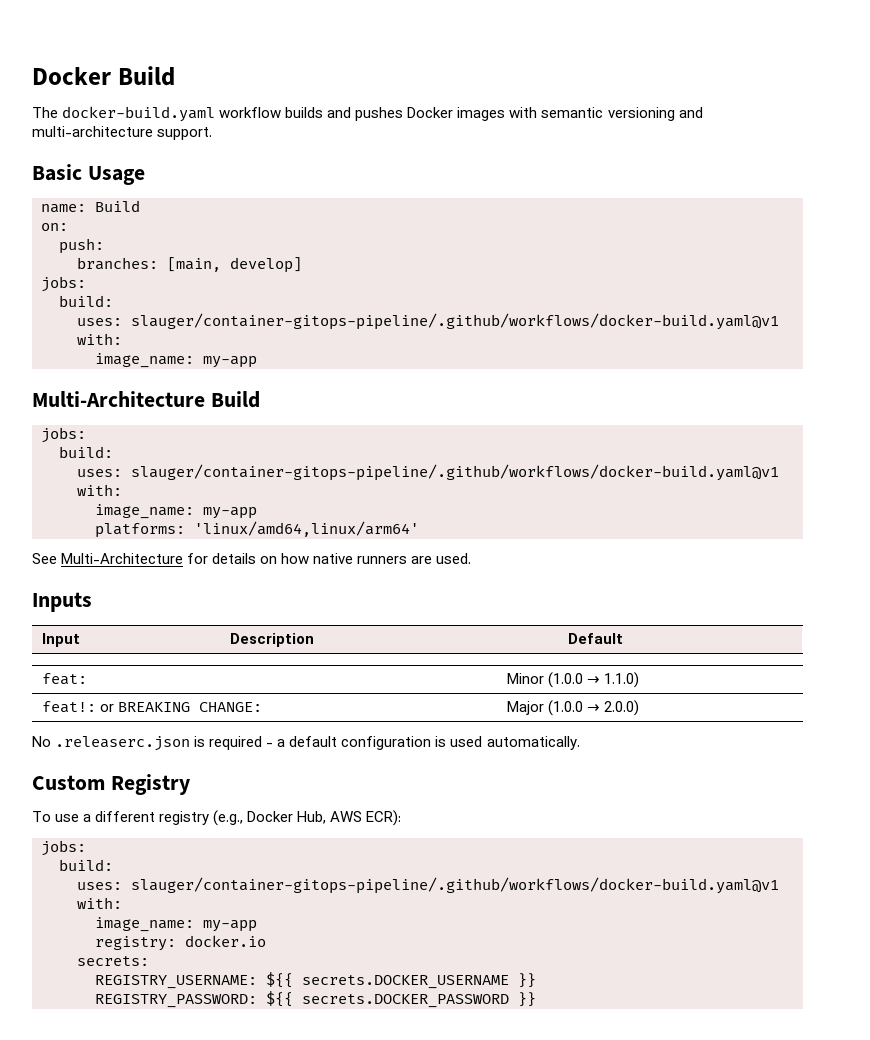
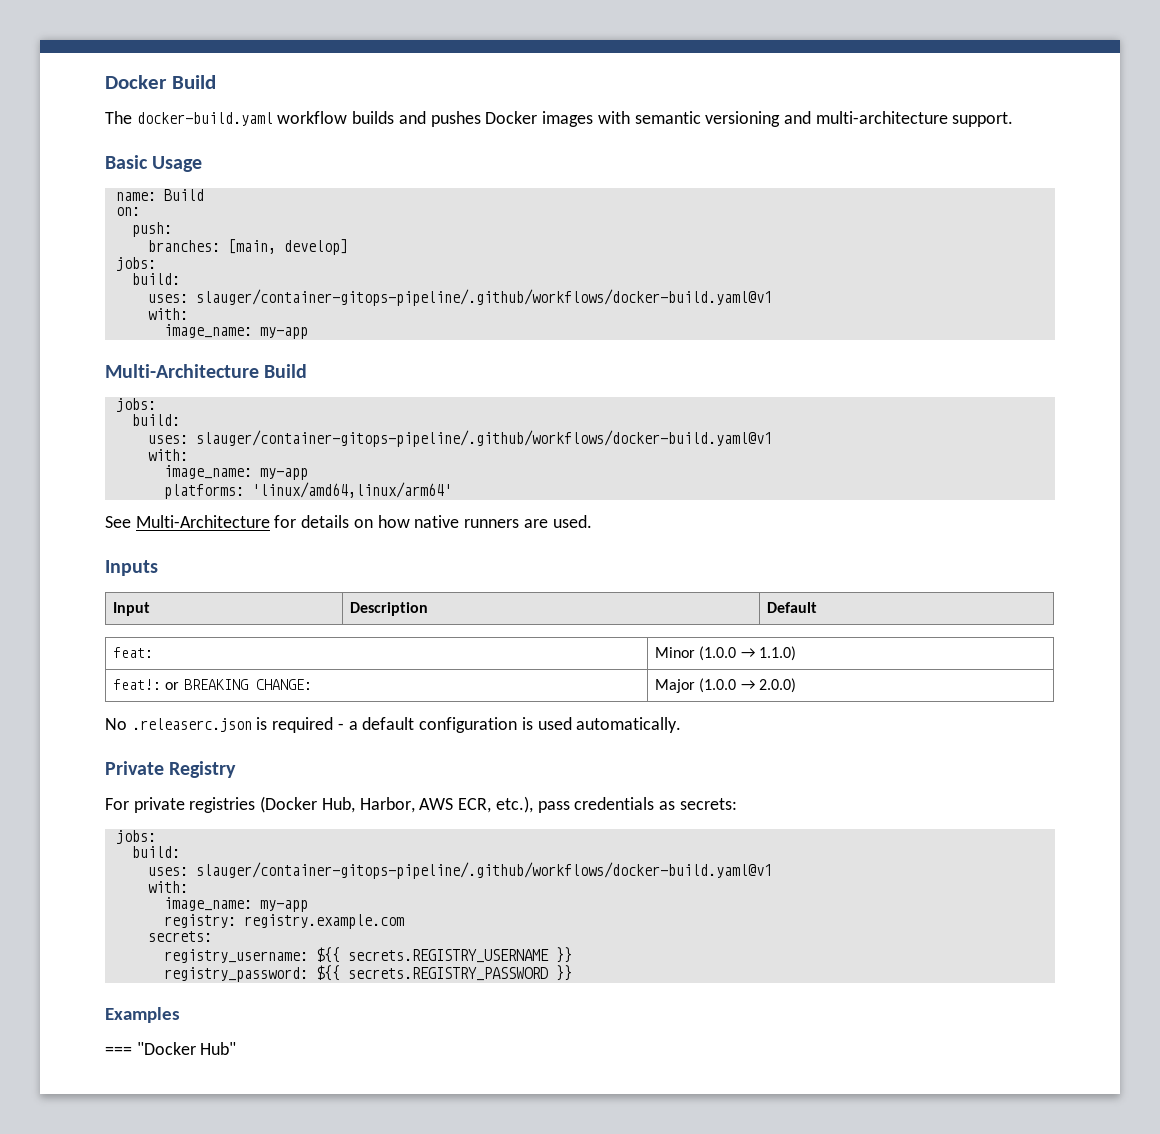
- Custom Registry
+ Private Registry
- To use a different registry (e.g., Docker Hub, AWS ECR):
+ For private registries (Docker Hub, Harbor, AWS ECR, etc.), pass credentials as secrets:
- registry: docker.io
+ registry: registry.example.com
  secrets:
- REGISTRY_USERNAME: ${{ secrets.DOCKER_USERNAME }}
- REGISTRY_PASSWORD: ${{ secrets.DOCKER_PASSWORD }}
+ registry_username: ${{ secrets.REGISTRY_USERNAME }}
+ registry_password: ${{ secrets.REGISTRY_PASSWORD }}
+ Examples
+ === "Docker Hub"

